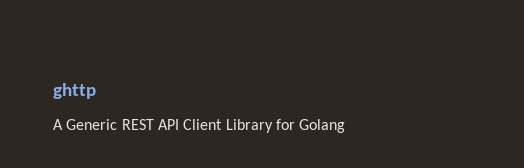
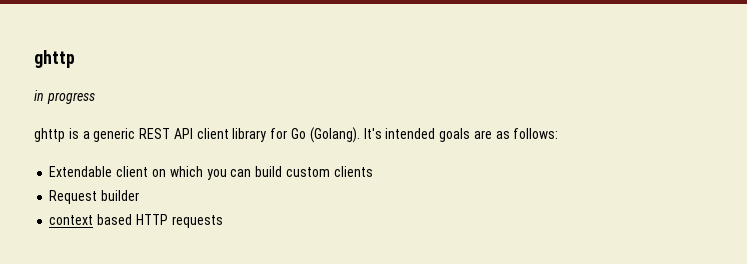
- A Generic REST API Client Library for Golang
+ in progress
+ ghttp is a generic REST API client library for Go (Golang). It's intended goals are as follows:
+ Extendable client on which you can build custom clients
+ Request builder
+ context based HTTP requests

